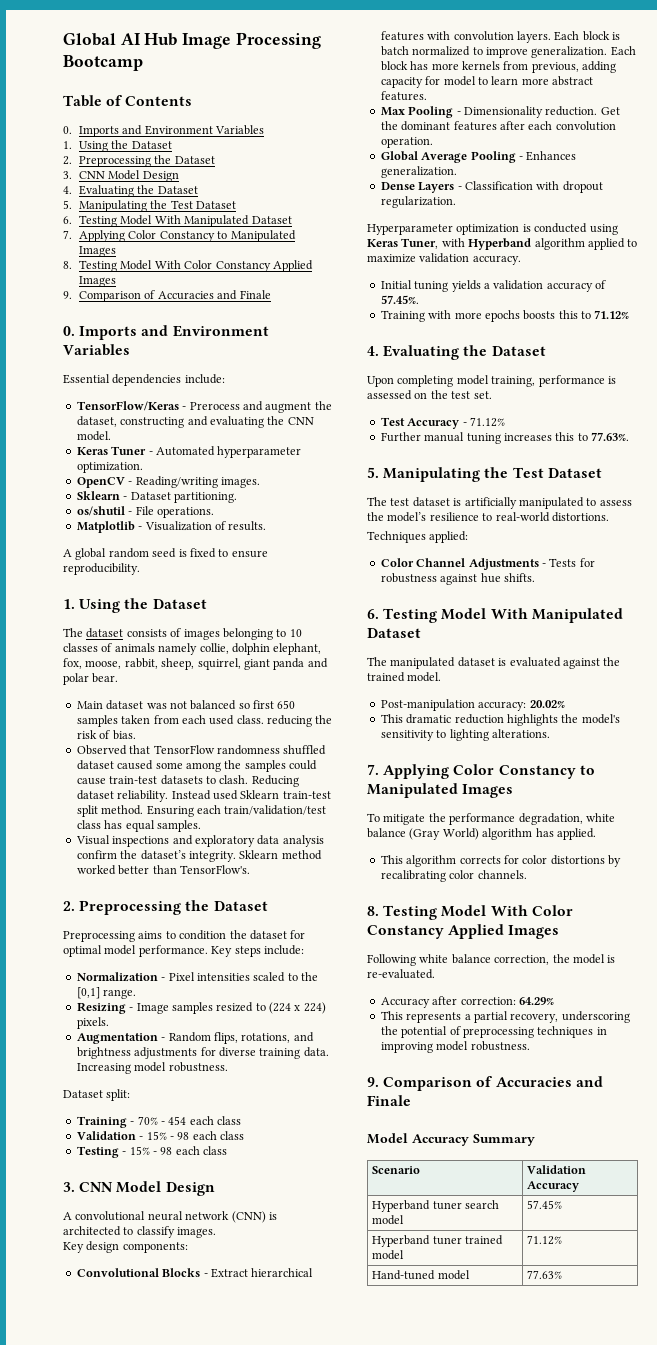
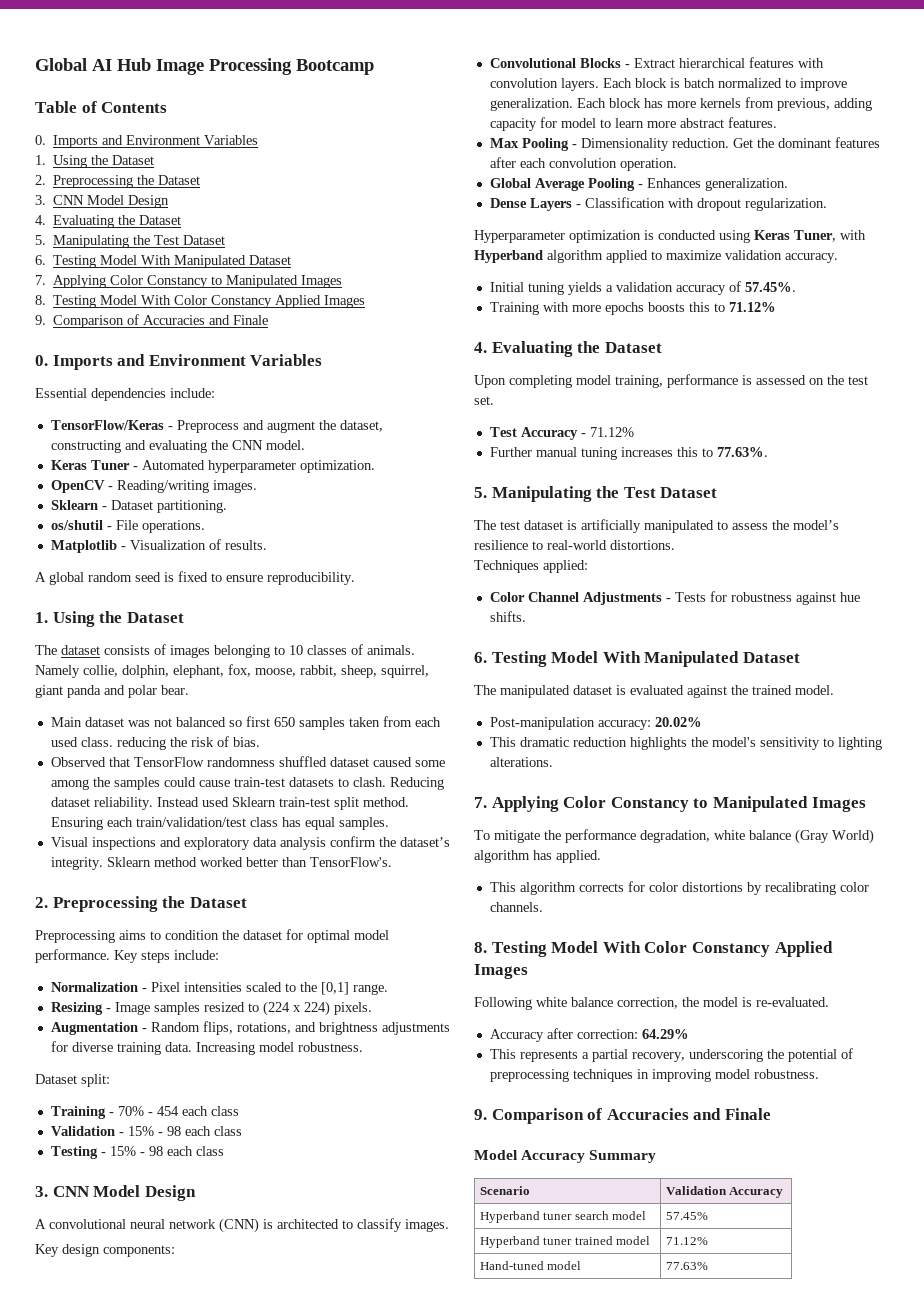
- TensorFlow/Keras - Prerocess and augment the dataset, constructing and evaluating the CNN model.
+ TensorFlow/Keras - Preprocess and augment the dataset, constructing and evaluating the CNN model.
- The dataset consists of images belonging to 10 classes of animals namely collie, dolphin elephant, fox, moose, rabbit, sheep, squirrel, giant panda and polar bear.
+ The dataset consists of images belonging to 10 classes of animals. Namely collie, dolphin, elephant, fox, moose, rabbit, sheep, squirrel, giant panda and polar bear.

